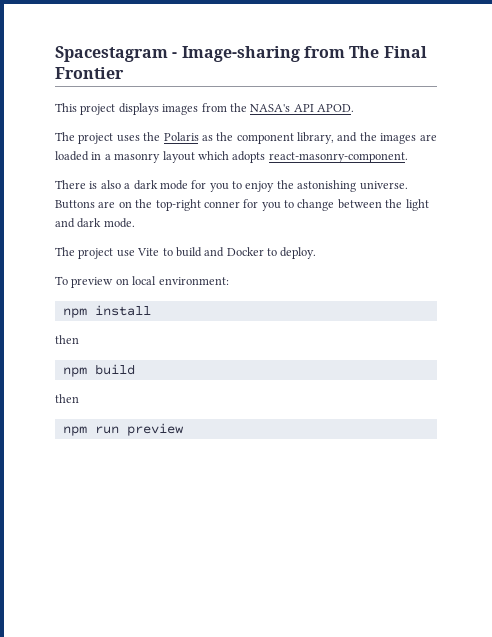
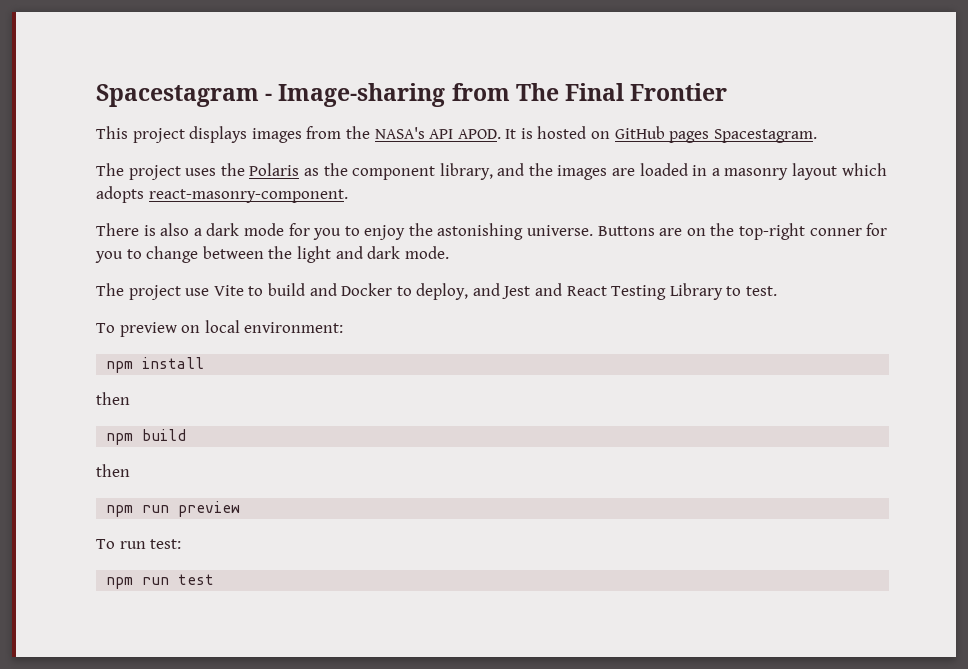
+ It is hosted on GitHub pages Spacestagram.
- The project use Vite to build and Docker to deploy.
+ The project use Vite to build and Docker to deploy, and Jest and React Testing Library to test.
+ To run test:
+ npm run test

